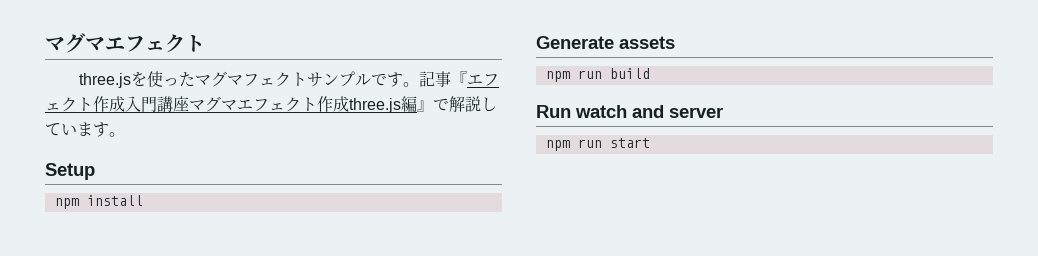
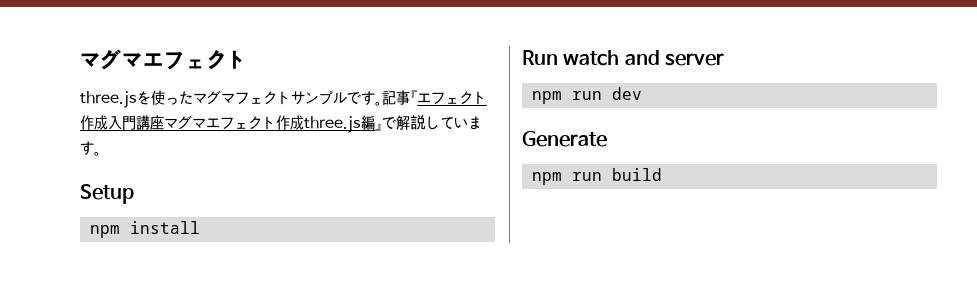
- Generate assets
- npm run build
- npm run start
+ npm run dev
+ Generate
+ npm run build

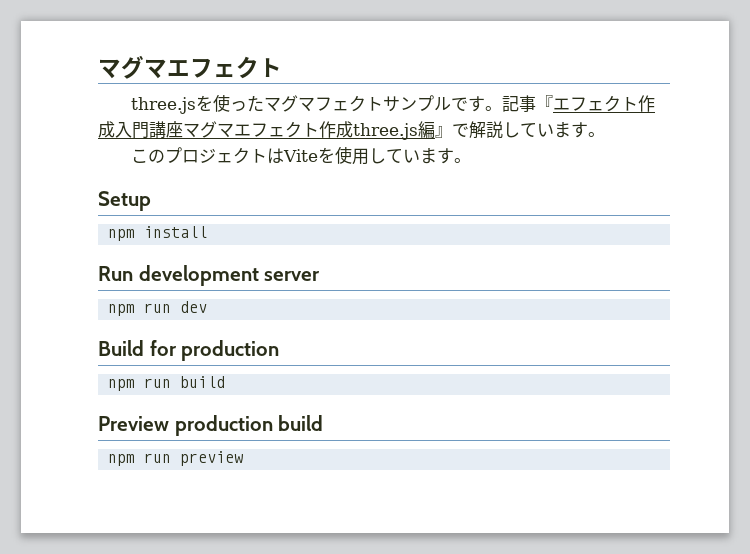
+ このプロジェクトはViteを使用しています。
- Run watch and server
+ Run development server
- Generate
+ Build for production
+ Preview production build
+ npm run preview

